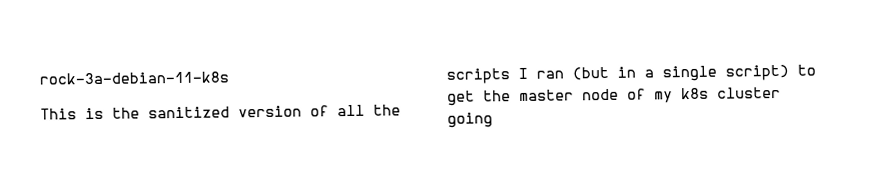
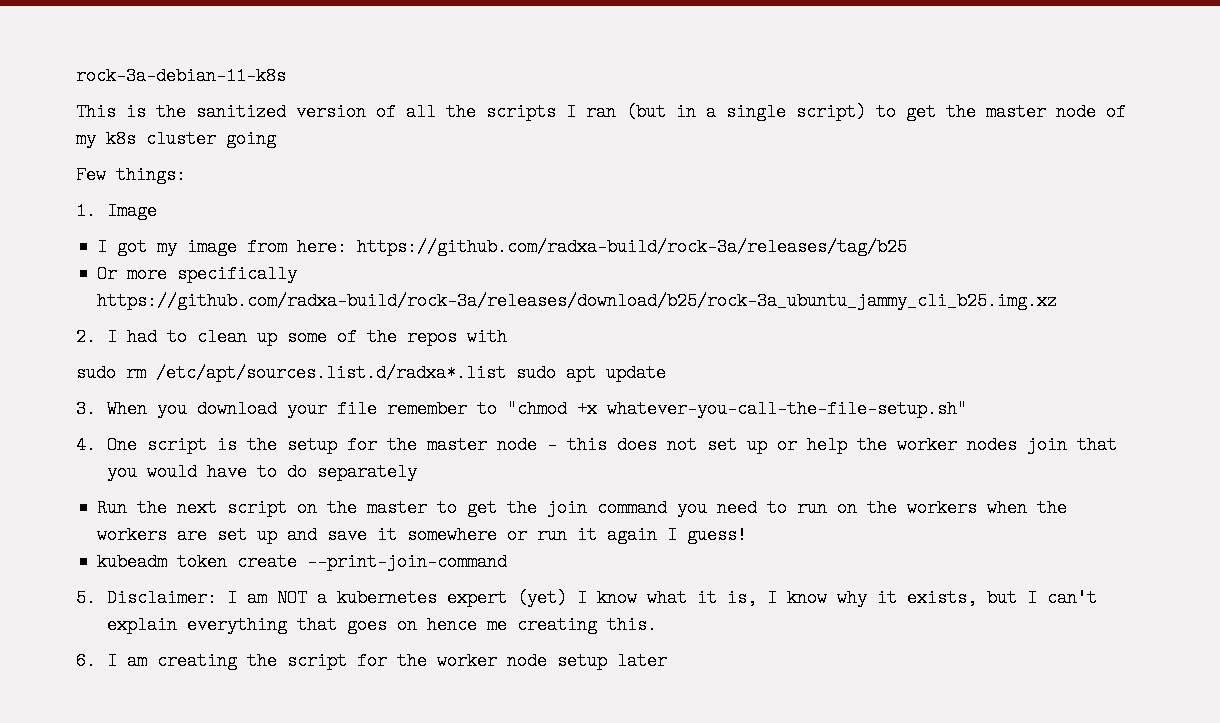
+ Few things:
+ 1. Image
+ I got my image from here: https://github.com/radxa-build/rock-3a/releases/tag/b25
+ Or more specifically https://github.com/radxa-build/rock-3a/releases/download/b25/rock-3a_ubuntu_jammy_cli_b25.img.xz
+ 2. I had to clean up some of the repos with
+ sudo rm /etc/apt/sources.list.d/radxa*.list sudo apt update
+ 3. When you download your file remember to "chmod +x whatever-you-call-the-file-setup.sh"
+ 4. One script is the setup for the master node - this does not set up or help the worker nodes join that you would have to do separately
+ Run the next script on the master to get the join command you need to run on the workers when the workers are set up and save it somewhere or run it again I guess!
+ kubeadm token create --print-join-command
+ 5. Disclaimer: I am NOT a kubernetes expert (yet) I know what it is, I know why it exists, but I can't explain everything that goes on hence me creating this.
+ 6. I am creating the script for the worker node setup later

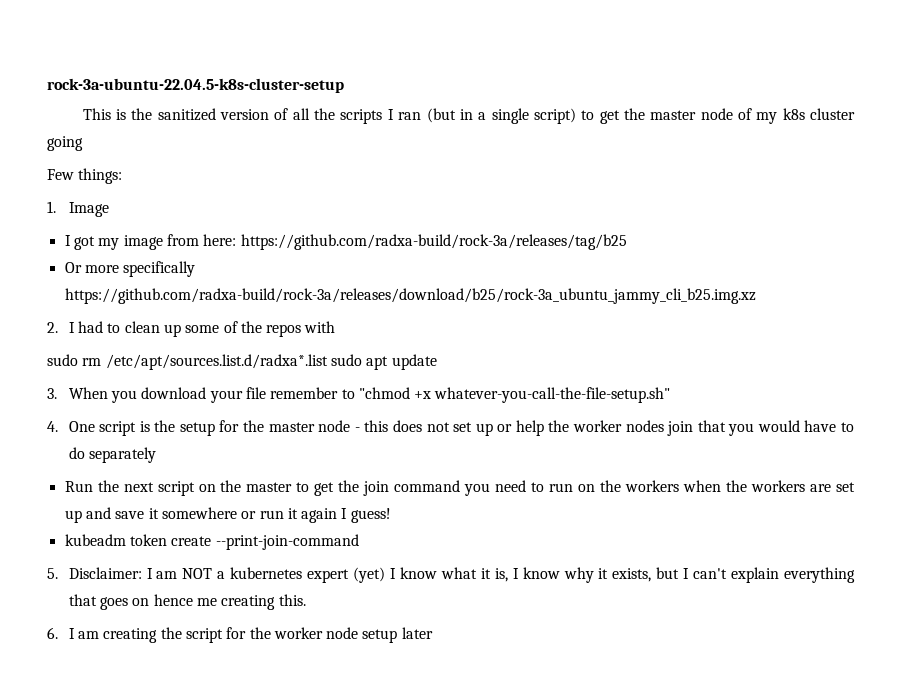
- rock-3a-debian-11-k8s
+ rock-3a-ubuntu-22.04.5-k8s-cluster-setup

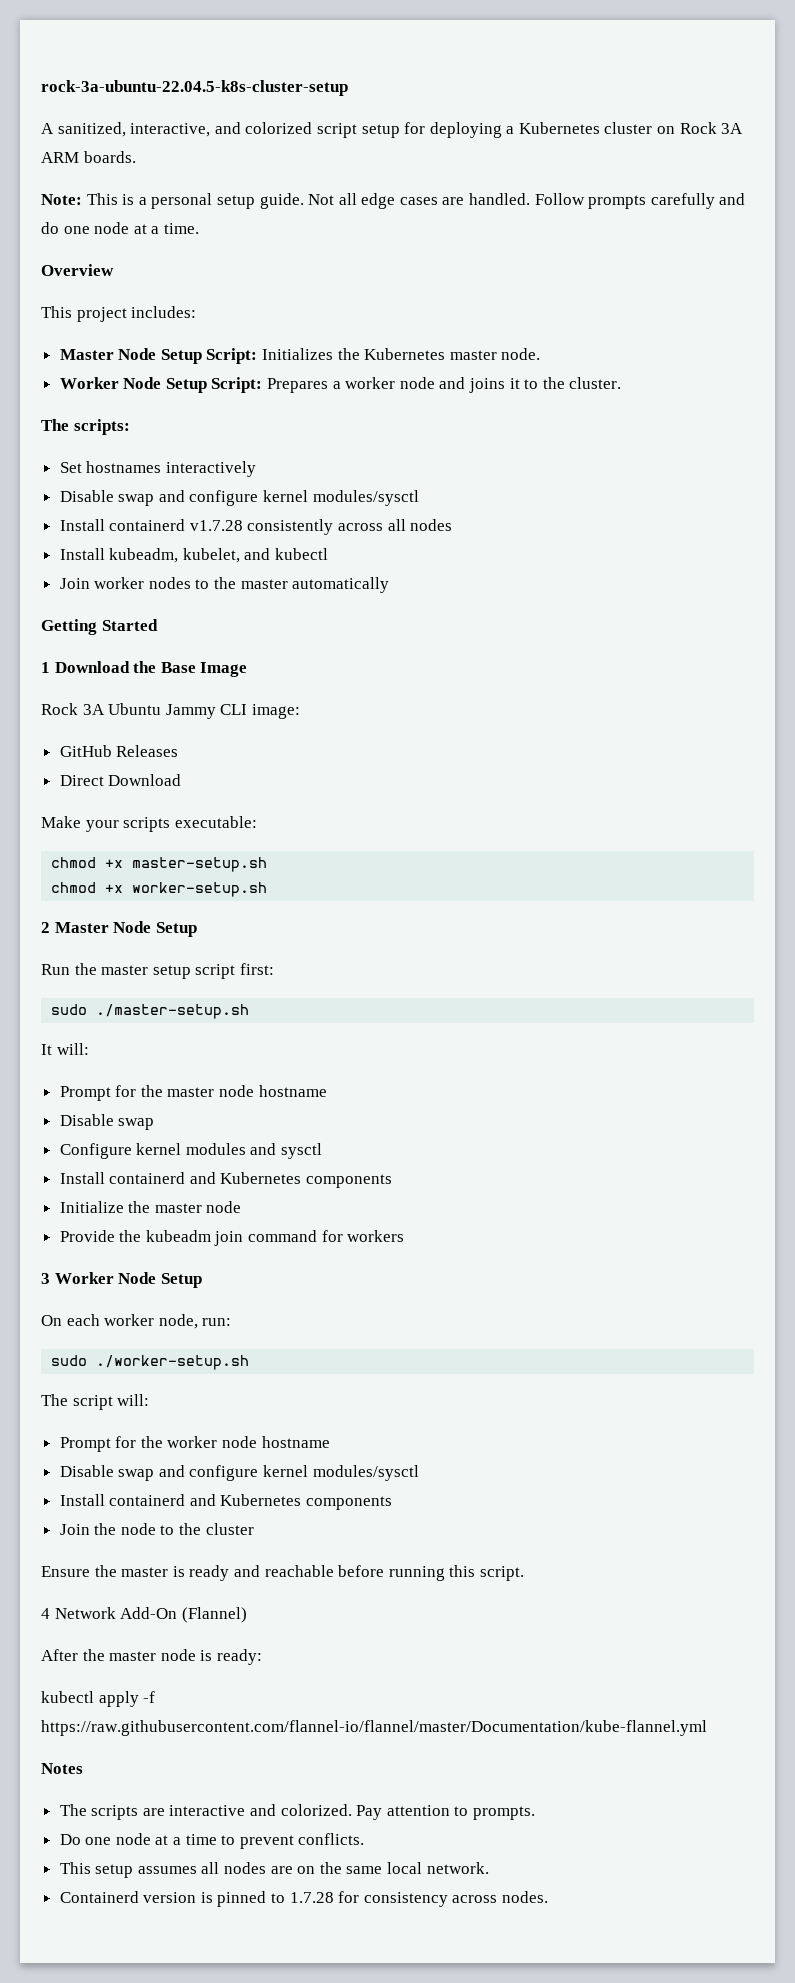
- This is the sanitized version of all the scripts I ran (but in a single script) to get the master node of my k8s cluster going
- Few things:
- 1. Image
- I got my image from here: https://github.com/radxa-build/rock-3a/releases/tag/b25
- Or more specifically https://github.com/radxa-build/rock-3a/releases/download/b25/rock-3a_ubuntu_jammy_cli_b25.img.xz
- 2. I had to clean up some of the repos with
- sudo rm /etc/apt/sources.list.d/radxa*.list sudo apt update
- 3. When you download your file remember to "chmod +x whatever-you-call-the-file-setup.sh"
- 4. One script is the setup for the master node - this does not set up or help the worker nodes join that you would have to do separately
- Run the next script on the master to get the join command you need to run on the workers when the workers are set up and save it somewhere or run it again I guess!
- kubeadm token create --print-join-command
- 5. Disclaimer: I am NOT a kubernetes expert (yet) I know what it is, I know why it exists, but I can't explain everything that goes on hence me creating this.
- 6. I am creating the script for the worker node setup later
+ A sanitized, interactive, and colorized script setup for deploying a Kubernetes cluster on Rock 3A ARM boards.
+ Note: This is a personal setup guide. Not all edge cases are handled. Follow prompts carefully and do one node at a time.
+ Overview
+ This project includes:
+ Master Node Setup Script: Initializes the Kubernetes master node.
+ Worker Node Setup Script: Prepares a worker node and joins it to the cluster.
+ The scripts:
+ Set hostnames interactively
+ Disable swap and configure kernel modules/sysctl
+ Install containerd v1.7.28 consistently across all nodes
+ Install kubeadm, kubelet, and kubectl
+ Join worker nodes to the master automatically
+ Getting Started
+ 1 Download the Base Image
+ Rock 3A Ubuntu Jammy CLI image:
+ GitHub Releases
+ Direct Download
+ Make your scripts executable:
+ chmod +x master-setup.sh
+ chmod +x worker-setup.sh
+ 2 Master Node Setup
+ Run the master setup script first:
+ sudo ./master-setup.sh
+ It will:
+ Prompt for the master node hostname
+ Disable swap
+ Configure kernel modules and sysctl
+ Install containerd and Kubernetes components
+ Initialize the master node
+ Provide the kubeadm join command for workers
+ 3 Worker Node Setup
+ On each worker node, run:
+ sudo ./worker-setup.sh
+ The script will:
+ Prompt for the worker node hostname
+ Disable swap and configure kernel modules/sysctl
+ Install containerd and Kubernetes components
+ Join the node to the cluster
+ Ensure the master is ready and reachable before running this script.
+ 4 Network Add-On (Flannel)
+ After the master node is ready:
+ kubectl apply -f https://raw.githubusercontent.com/flannel-io/flannel/master/Documentation/kube-flannel.yml
+ Notes
+ The scripts are interactive and colorized. Pay attention to prompts.
+ Do one node at a time to prevent conflicts.
+ This setup assumes all nodes are on the same local network.
+ Containerd version is pinned to 1.7.28 for consistency across nodes.

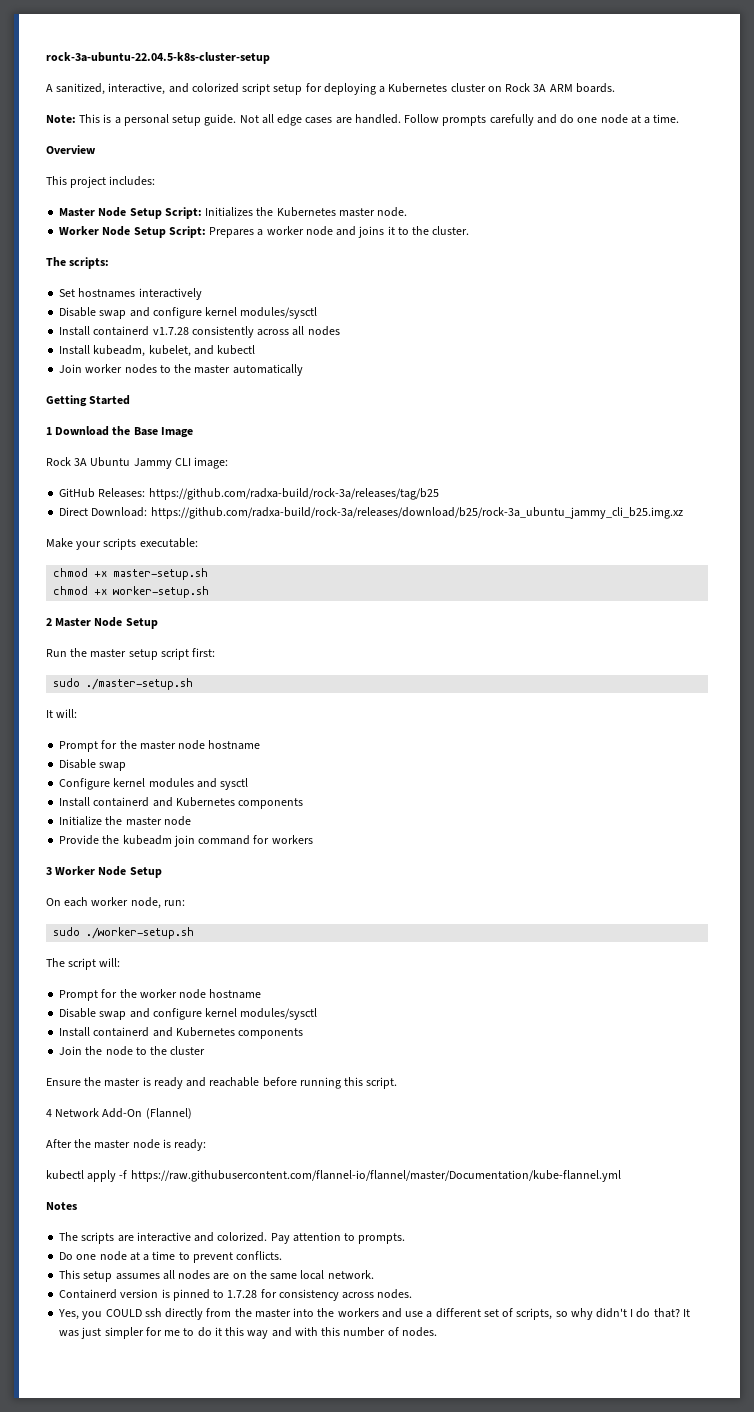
- GitHub Releases
+ GitHub Releases: https://github.com/radxa-build/rock-3a/releases/tag/b25
- Direct Download
+ Direct Download: https://github.com/radxa-build/rock-3a/releases/download/b25/rock-3a_ubuntu_jammy_cli_b25.img.xz
+ Yes, you COULD ssh directly from the master into the workers and use a different set of scripts, so why didn't I do that? It was just simpler for me to do it this way and with this number of nodes.

